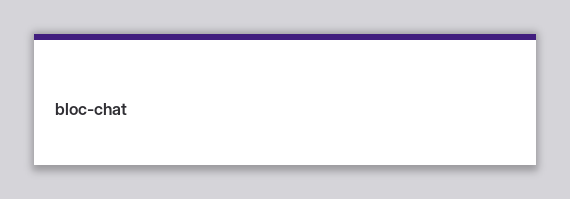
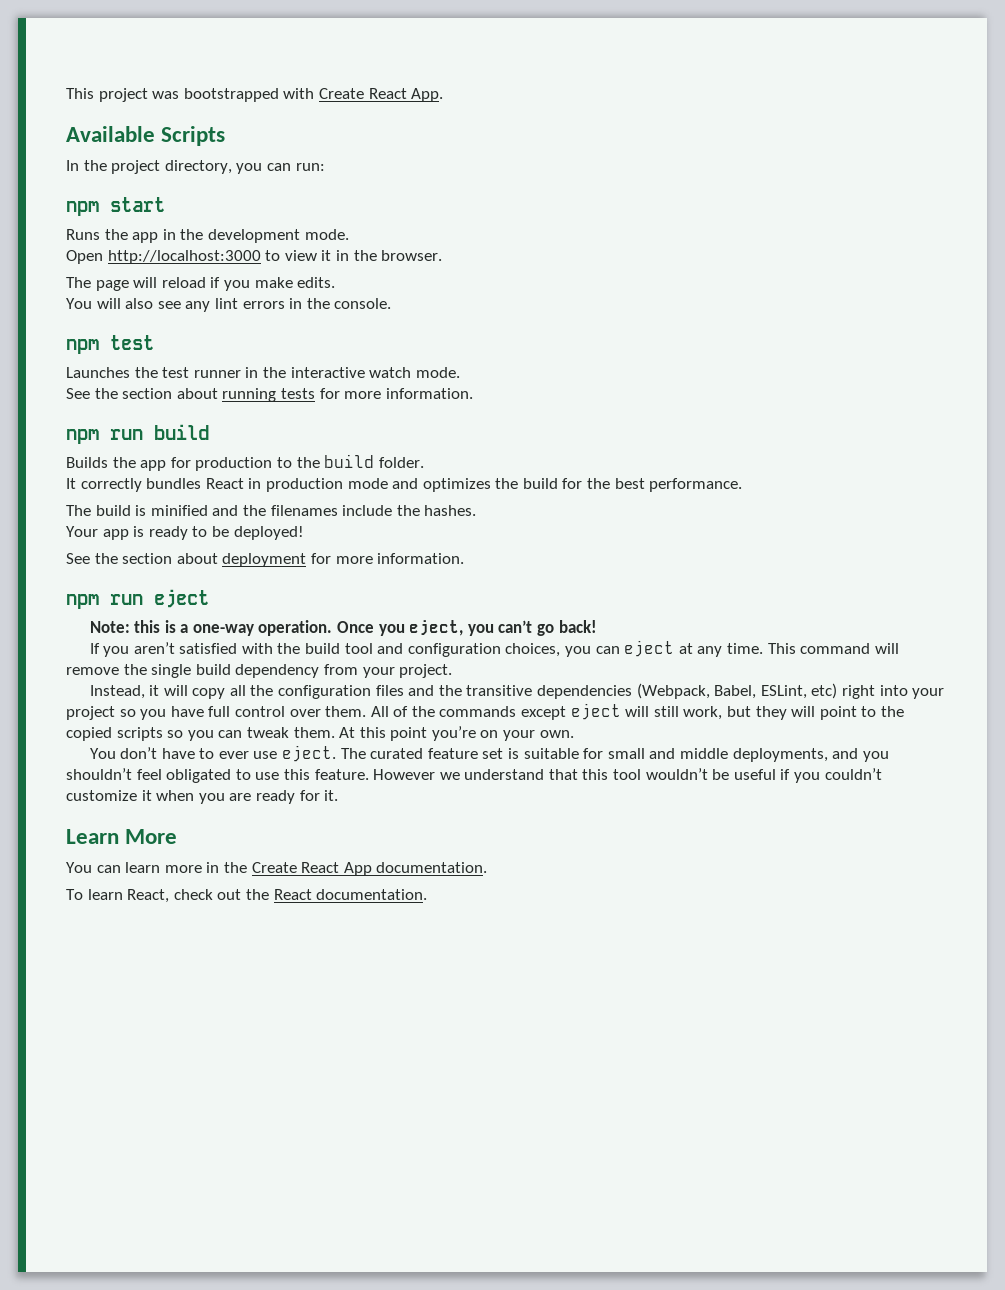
- bloc-chat
+ This project was bootstrapped with Create React App.
+ Available Scripts
+ In the project directory, you can run:
+ npm start
+ Runs the app in the development mode.
+ Open http://localhost:3000 to view it in the browser.
+ The page will reload if you make edits.
+ You will also see any lint errors in the console.
+ npm test
+ Launches the test runner in the interactive watch mode.
+ See the section about running tests for more information.
+ npm run build
+ Builds the app for production to the build folder.
+ It correctly bundles React in production mode and optimizes the build for the best performance.
+ The build is minified and the filenames include the hashes.
+ Your app is ready to be deployed!
+ See the section about deployment for more information.
+ npm run eject
+ Note: this is a one-way operation. Once you eject, you can’t go back!
+ If you aren’t satisfied with the build tool and configuration choices, you can eject at any time. This command will remove the single build dependency from your project.
+ Instead, it will copy all the configuration files and the transitive dependencies (Webpack, Babel, ESLint, etc) right into your project so you have full control over them. All of the commands except eject will still work, but they will point to the copied scripts so you can tweak them. At this point you’re on your own.
+ You don’t have to ever use eject. The curated feature set is suitable for small and middle deployments, and you shouldn’t feel obligated to use this feature. However we understand that this tool wouldn’t be useful if you couldn’t customize it when you are ready for it.
+ Learn More
+ You can learn more in the Create React App documentation.
+ To learn React, check out the React documentation.

